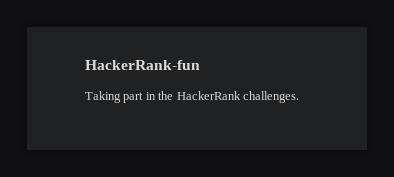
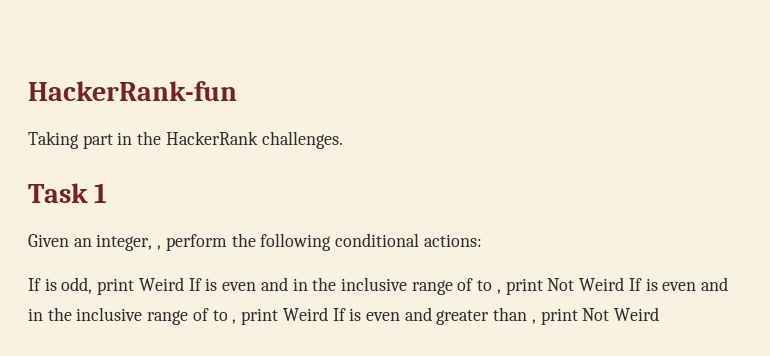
+ Task 1
+ Given an integer, , perform the following conditional actions:
+ If is odd, print Weird If is even and in the inclusive range of to , print Not Weird If is even and in the inclusive range of to , print Weird If is even and greater than , print Not Weird

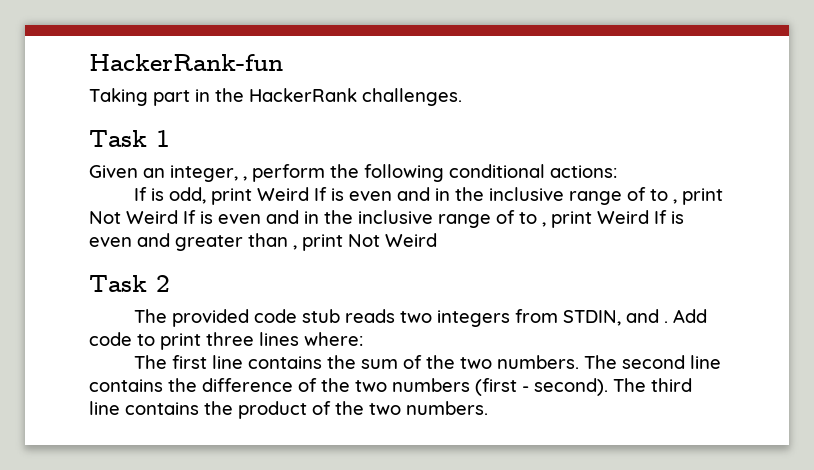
+ Task 2
+ The provided code stub reads two integers from STDIN, and . Add code to print three lines where:
+ The first line contains the sum of the two numbers. The second line contains the difference of the two numbers (first - second). The third line contains the product of the two numbers.

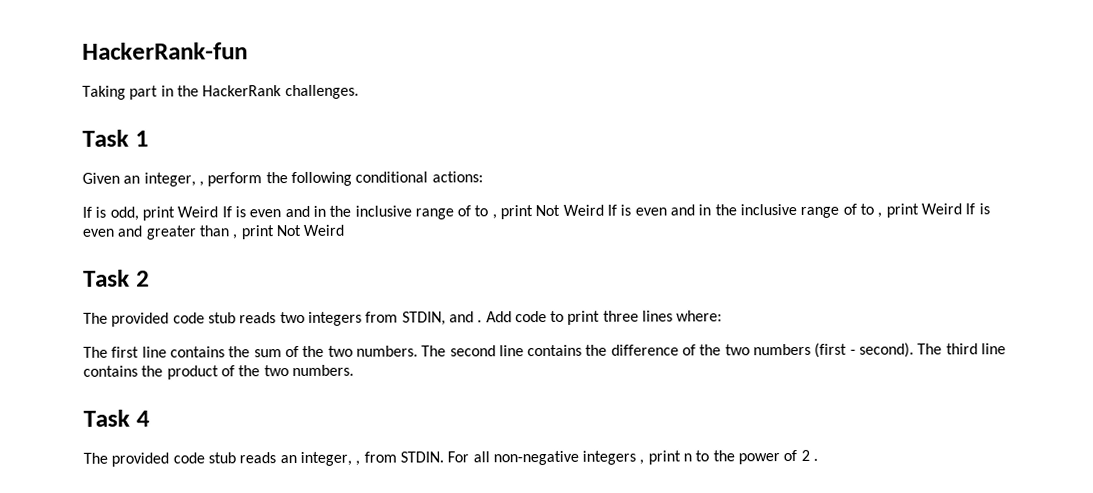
+ Task 4
+ The provided code stub reads an integer, , from STDIN. For all non-negative integers , print n to the power of 2 .

